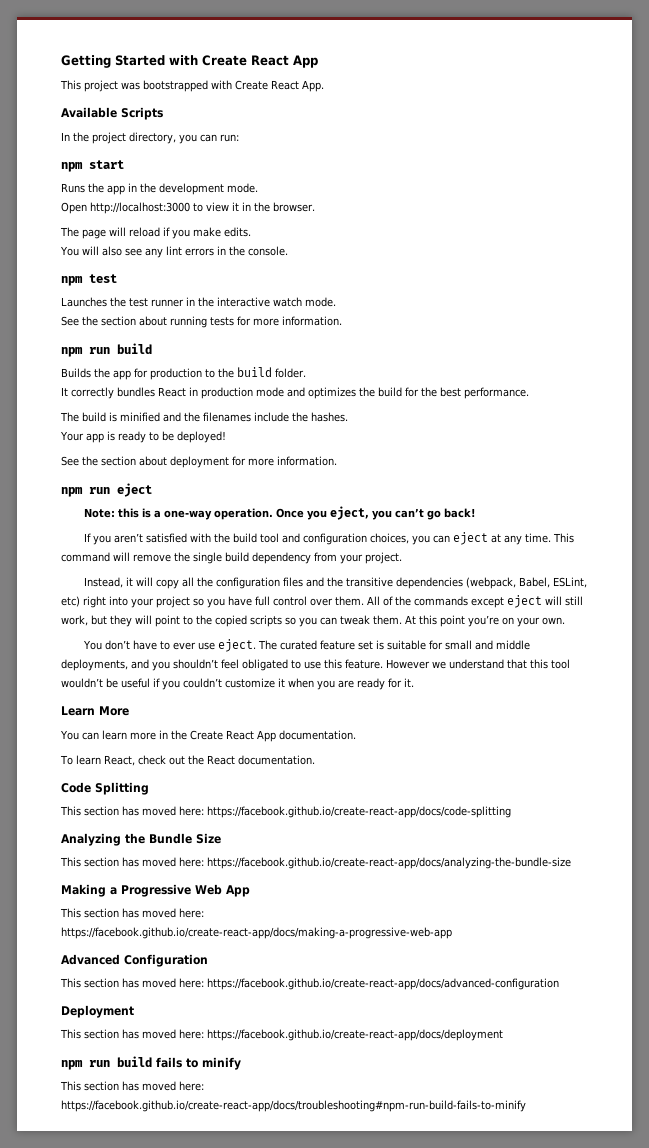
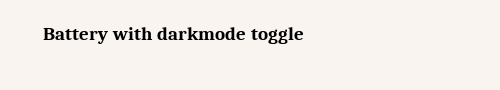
- Getting Started with Create React App
- This project was bootstrapped with Create React App.
- Available Scripts
- In the project directory, you can run:
- npm start
- Runs the app in the development mode.
- Open http://localhost:3000 to view it in the browser.
- The page will reload if you make edits.
- You will also see any lint errors in the console.
- npm test
- Launches the test runner in the interactive watch mode.
- See the section about running tests for more information.
- npm run build
- Builds the app for production to the build folder.
- It correctly bundles React in production mode and optimizes the build for the best performance.
- The build is minified and the filenames include the hashes.
- Your app is ready to be deployed!
- See the section about deployment for more information.
- npm run eject
- Note: this is a one-way operation. Once you eject, you can’t go back!
- If you aren’t satisfied with the build tool and configuration choices, you can eject at any time. This command will remove the single build dependency from your project.
- Instead, it will copy all the configuration files and the transitive dependencies (webpack, Babel, ESLint, etc) right into your project so you have full control over them. All of the commands except eject will still work, but they will point to the copied scripts so you can tweak them. At this point you’re on your own.
- You don’t have to ever use eject. The curated feature set is suitable for small and middle deployments, and you shouldn’t feel obligated to use this feature. However we understand that this tool wouldn’t be useful if you couldn’t customize it when you are ready for it.
- Learn More
- You can learn more in the Create React App documentation.
- To learn React, check out the React documentation.
- Code Splitting
- This section has moved here: https://facebook.github.io/create-react-app/docs/code-splitting
- Analyzing the Bundle Size
- This section has moved here: https://facebook.github.io/create-react-app/docs/analyzing-the-bundle-size
- Making a Progressive Web App
- This section has moved here: https://facebook.github.io/create-react-app/docs/making-a-progressive-web-app
- Advanced Configuration
- This section has moved here: https://facebook.github.io/create-react-app/docs/advanced-configuration
- Deployment
- This section has moved here: https://facebook.github.io/create-react-app/docs/deployment
- npm run build fails to minify
- This section has moved here: https://facebook.github.io/create-react-app/docs/troubleshooting#npm-run-build-fails-to-minify
+ Battery with darkmode toggle

